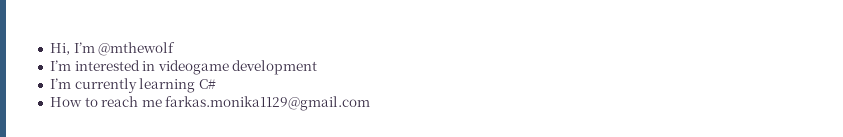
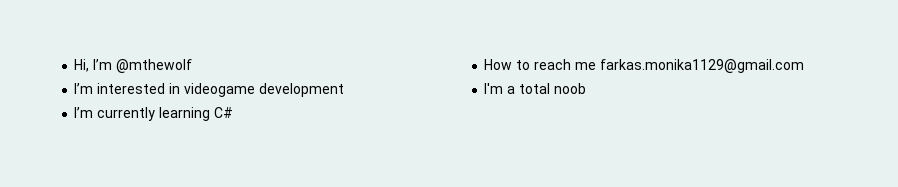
+ I'm a total noob

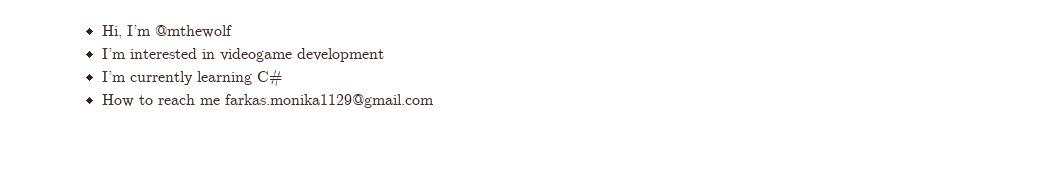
- I'm a total noob

